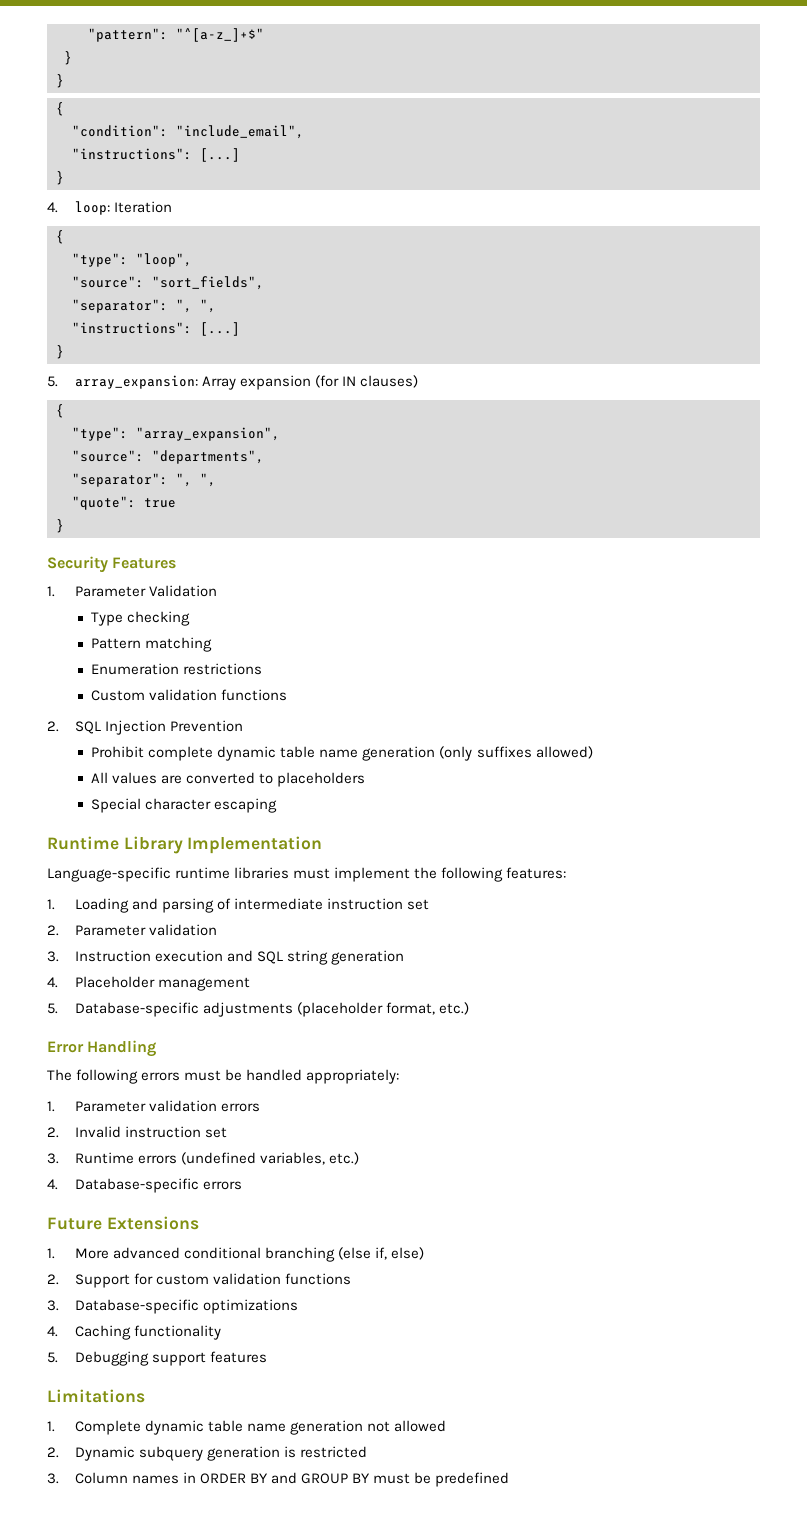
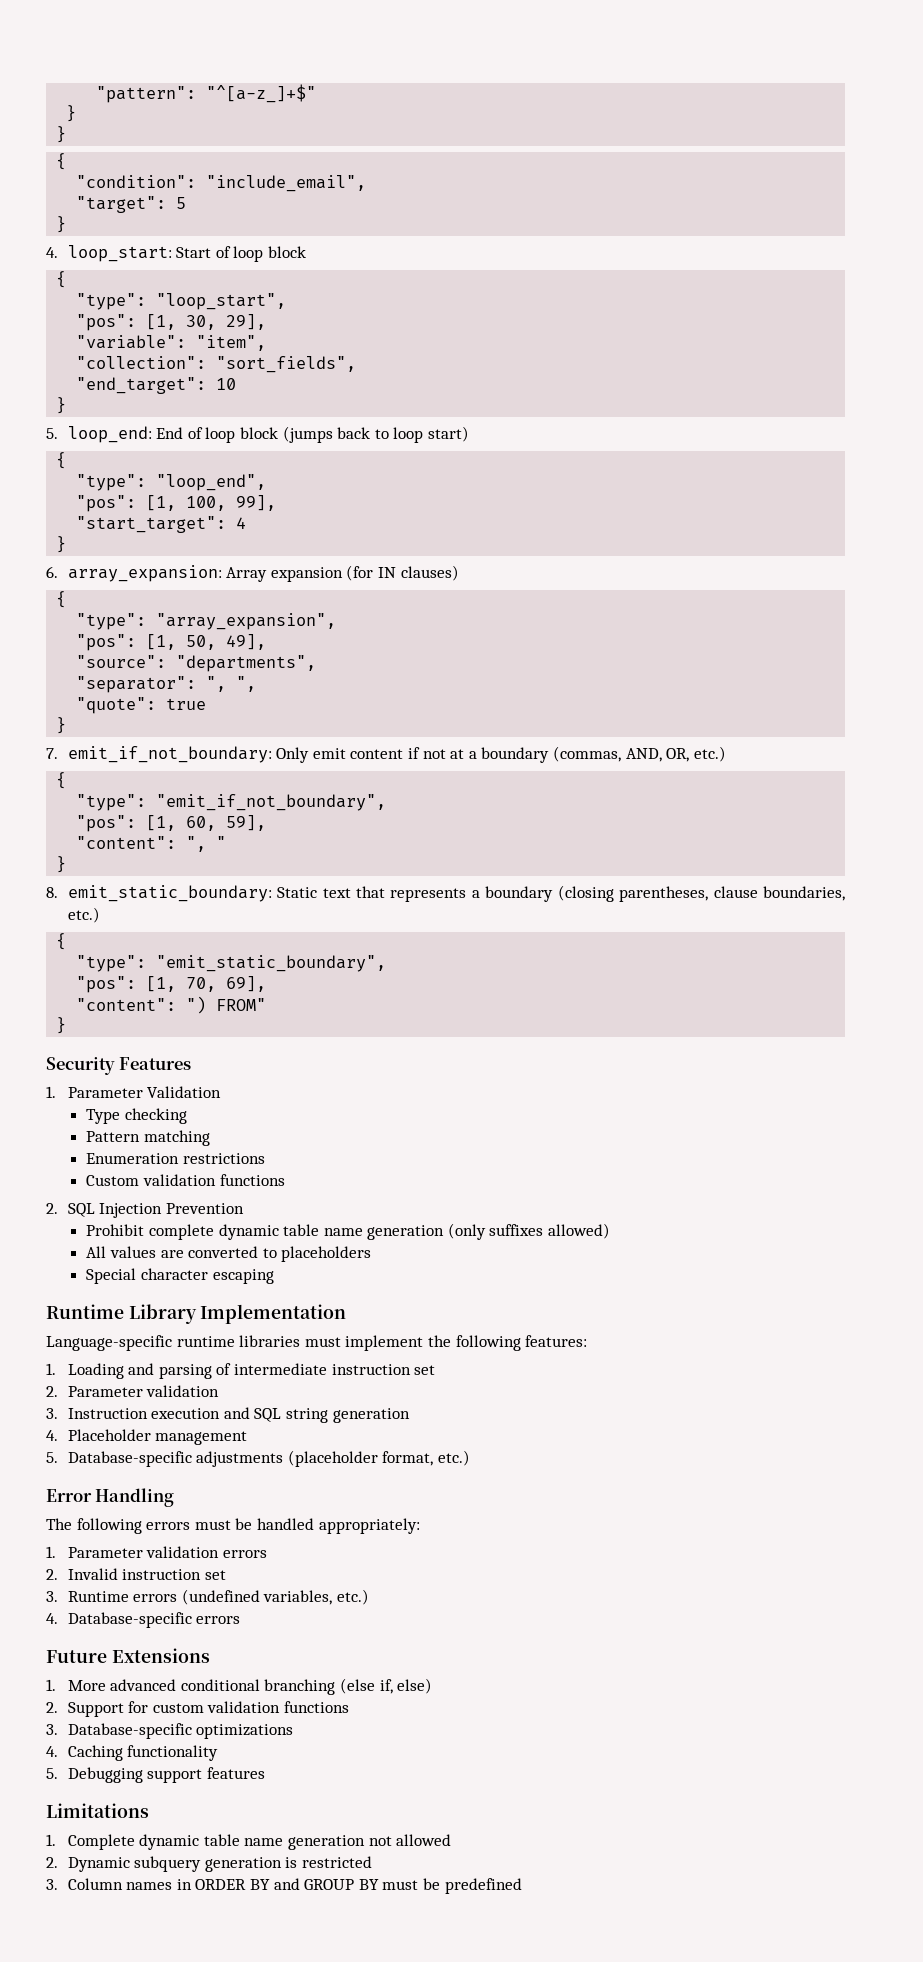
  "condition": "include_email",
- "instructions": [...]
+ "target": 5
- 4. loop: Iteration
+ 4. loop_start: Start of loop block
  {
- "type": "loop",
- "source": "sort_fields",
- "separator": ", ",
- "instructions": [...]
+ "type": "loop_start",
+ "pos": [1, 30, 29],
+ "variable": "item",
+ "collection": "sort_fields",
+ "end_target": 10
  }
- 5. array_expansion: Array expansion (for IN clauses)
+ 5. loop_end: End of loop block (jumps back to loop start)
+ {
+ "type": "loop_end",
+ "pos": [1, 100, 99],
+ "start_target": 4
+ }
+ 6. array_expansion: Array expansion (for IN clauses)
+ "pos": [1, 50, 49],
+ 7. emit_if_not_boundary: Only emit content if not at a boundary (commas, AND, OR, etc.)
+ {
+ "type": "emit_if_not_boundary",
+ "pos": [1, 60, 59],
+ "content": ", "
+ }
+ 8. emit_static_boundary: Static text that represents a boundary (closing parentheses, clause boundaries, etc.)
+ {
+ "type": "emit_static_boundary",
+ "pos": [1, 70, 69],
+ "content": ") FROM"
+ }

